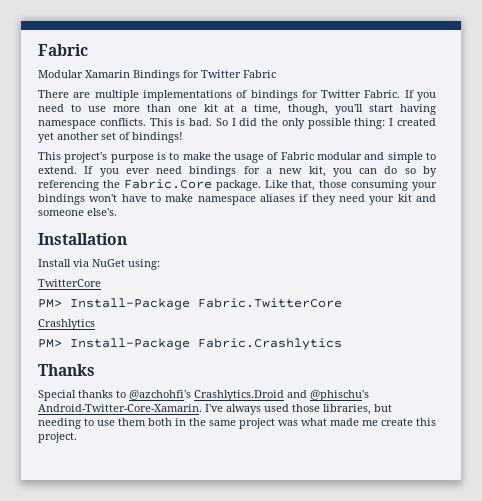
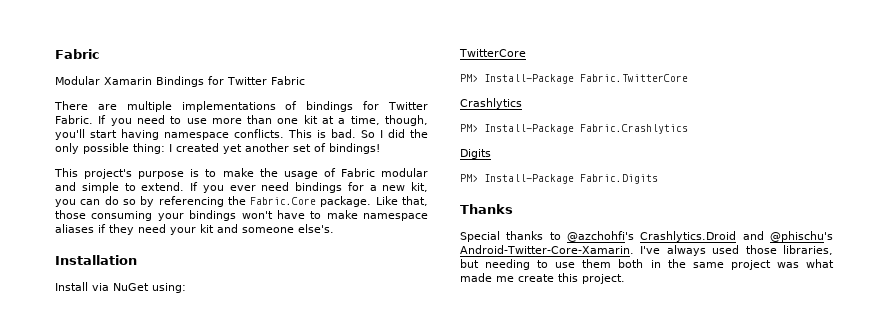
+ Digits
+ PM> Install-Package Fabric.Digits

